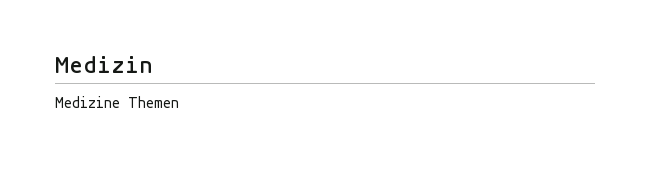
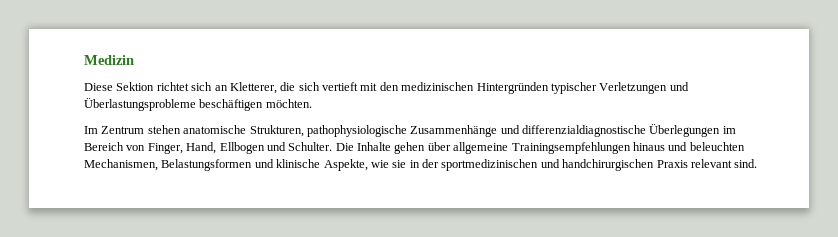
- Medizine Themen
+ Diese Sektion richtet sich an Kletterer, die sich vertieft mit den medizinischen Hintergründen typischer Verletzungen und Überlastungsprobleme beschäftigen möchten.
+ Im Zentrum stehen anatomische Strukturen, pathophysiologische Zusammenhänge und differenzialdiagnostische Überlegungen im Bereich von Finger, Hand, Ellbogen und Schulter. Die Inhalte gehen über allgemeine Trainingsempfehlungen hinaus und beleuchten Mechanismen, Belastungsformen und klinische Aspekte, wie sie in der sportmedizinischen und handchirurgischen Praxis relevant sind.

